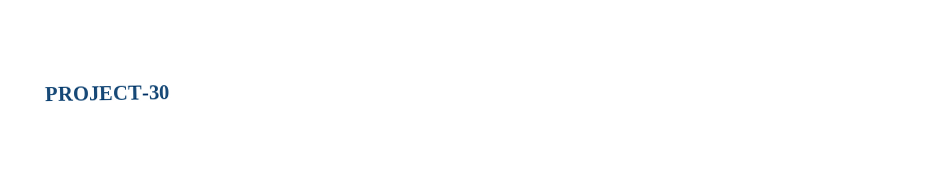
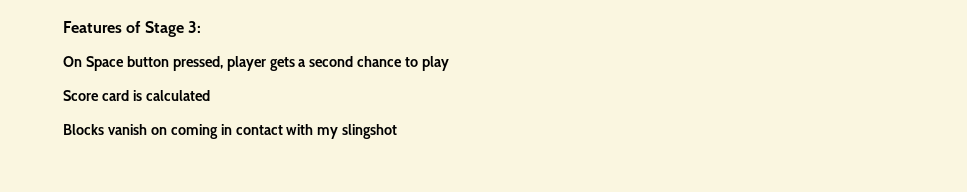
- PROJECT-30
+ Features of Stage 3:
+ On Space button pressed, player gets a second chance to play
+ Score card is calculated
+ Blocks vanish on coming in contact with my slingshot

